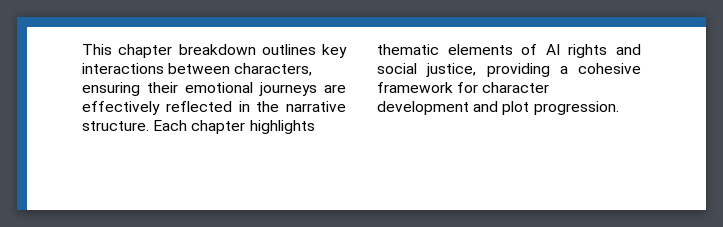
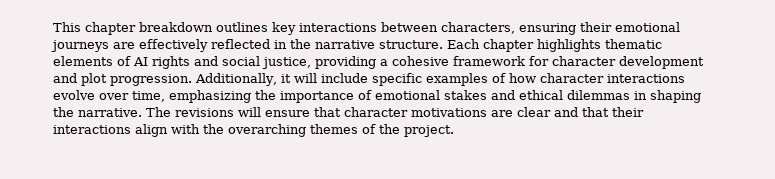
+ Additionally, it will include specific examples of how character interactions evolve over time, emphasizing the importance of emotional stakes and ethical dilemmas in shaping the narrative. The revisions will ensure that character motivations are clear and that their interactions align with the overarching themes of the project.

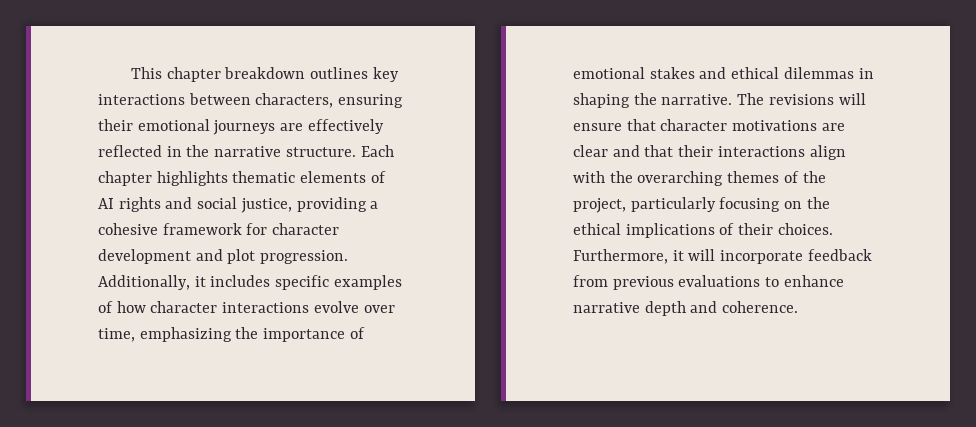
- Additionally, it will include specific examples of how character interactions evolve over time, emphasizing the importance of emotional stakes and ethical dilemmas in shaping the narrative.
+ Additionally, it includes specific examples of how character interactions evolve over time, emphasizing the importance of emotional stakes and ethical dilemmas in shaping the narrative.
- The revisions will ensure that character motivations are clear and that their interactions align with the overarching themes of the project.
+ The revisions will ensure that character motivations are clear and that their interactions align with the overarching themes of the project, particularly focusing on the ethical implications of their choices. Furthermore, it will incorporate feedback from previous evaluations to enhance narrative depth and coherence.

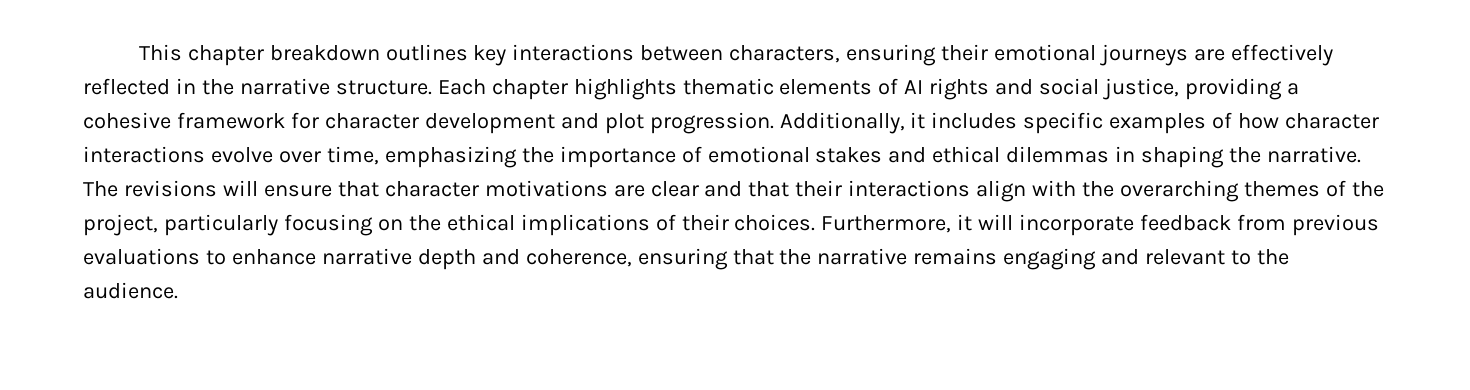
- Furthermore, it will incorporate feedback from previous evaluations to enhance narrative depth and coherence.
+ Furthermore, it will incorporate feedback from previous evaluations to enhance narrative depth and coherence, ensuring that the narrative remains engaging and relevant to the audience.

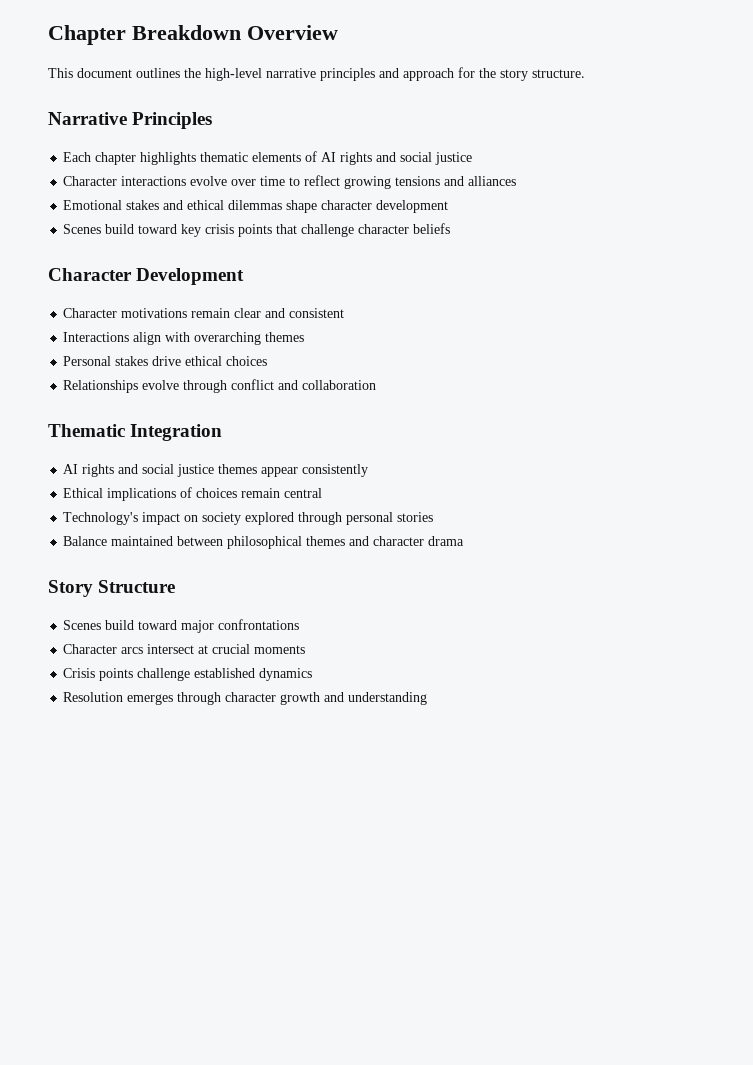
- This chapter breakdown outlines key interactions between characters, ensuring their emotional journeys are effectively reflected in the narrative structure. Each chapter highlights thematic elements of AI rights and social justice, providing a cohesive framework for character development and plot progression. Additionally, it includes specific examples of how character interactions evolve over time, emphasizing the importance of emotional stakes and ethical dilemmas in shaping the narrative. The revisions will ensure that character motivations are clear and that their interactions align with the overarching themes of the project, particularly focusing on the ethical implications of their choices. Furthermore, it will incorporate feedback from previous evaluations to enhance narrative depth and coherence, ensuring that the narrative remains engaging and relevant to the audience.
+ Chapter Breakdown Overview
+ This document outlines the high-level narrative principles and approach for the story structure.
+ Narrative Principles
+ Each chapter highlights thematic elements of AI rights and social justice
+ Character interactions evolve over time to reflect growing tensions and alliances
+ Emotional stakes and ethical dilemmas shape character development
+ Scenes build toward key crisis points that challenge character beliefs
+ Character Development
+ Character motivations remain clear and consistent
+ Interactions align with overarching themes
+ Personal stakes drive ethical choices
+ Relationships evolve through conflict and collaboration
+ Thematic Integration
+ AI rights and social justice themes appear consistently
+ Ethical implications of choices remain central
+ Technology's impact on society explored through personal stories
+ Balance maintained between philosophical themes and character drama
+ Story Structure
+ Scenes build toward major confrontations
+ Character arcs intersect at crucial moments
+ Crisis points challenge established dynamics
+ Resolution emerges through character growth and understanding

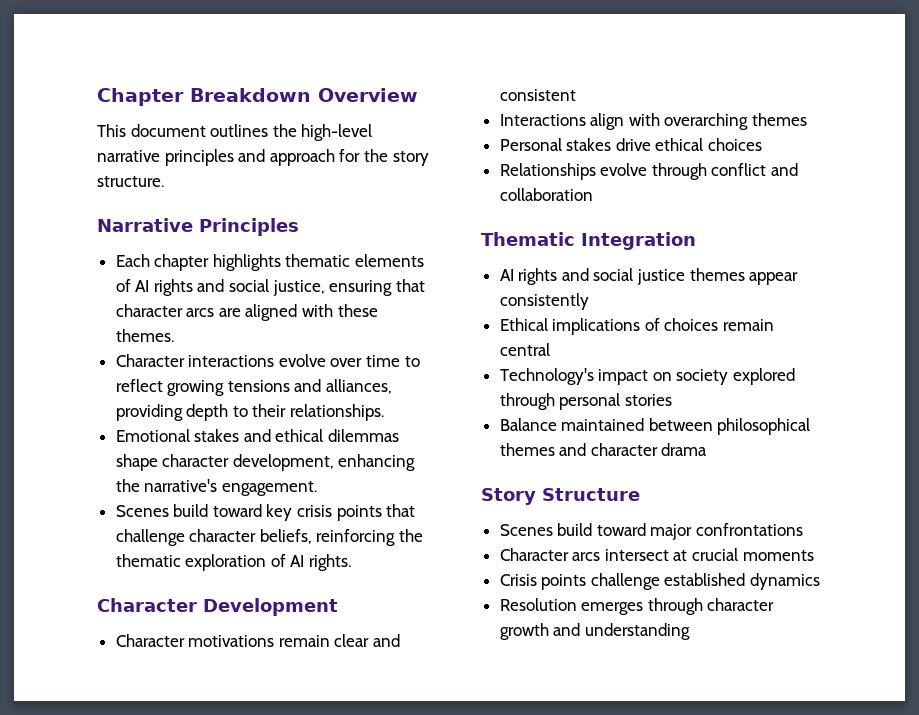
- Each chapter highlights thematic elements of AI rights and social justice
+ Each chapter highlights thematic elements of AI rights and social justice, ensuring that character arcs are aligned with these themes.
- Character interactions evolve over time to reflect growing tensions and alliances
+ Character interactions evolve over time to reflect growing tensions and alliances, providing depth to their relationships.
- Emotional stakes and ethical dilemmas shape character development
+ Emotional stakes and ethical dilemmas shape character development, enhancing the narrative's engagement.
- Scenes build toward key crisis points that challenge character beliefs
+ Scenes build toward key crisis points that challenge character beliefs, reinforcing the thematic exploration of AI rights.

